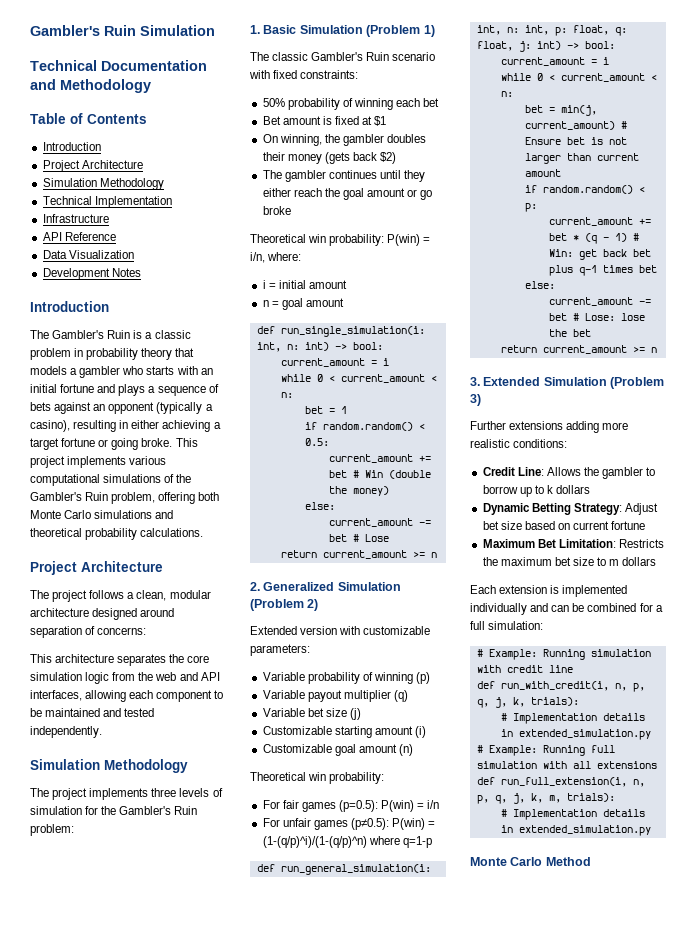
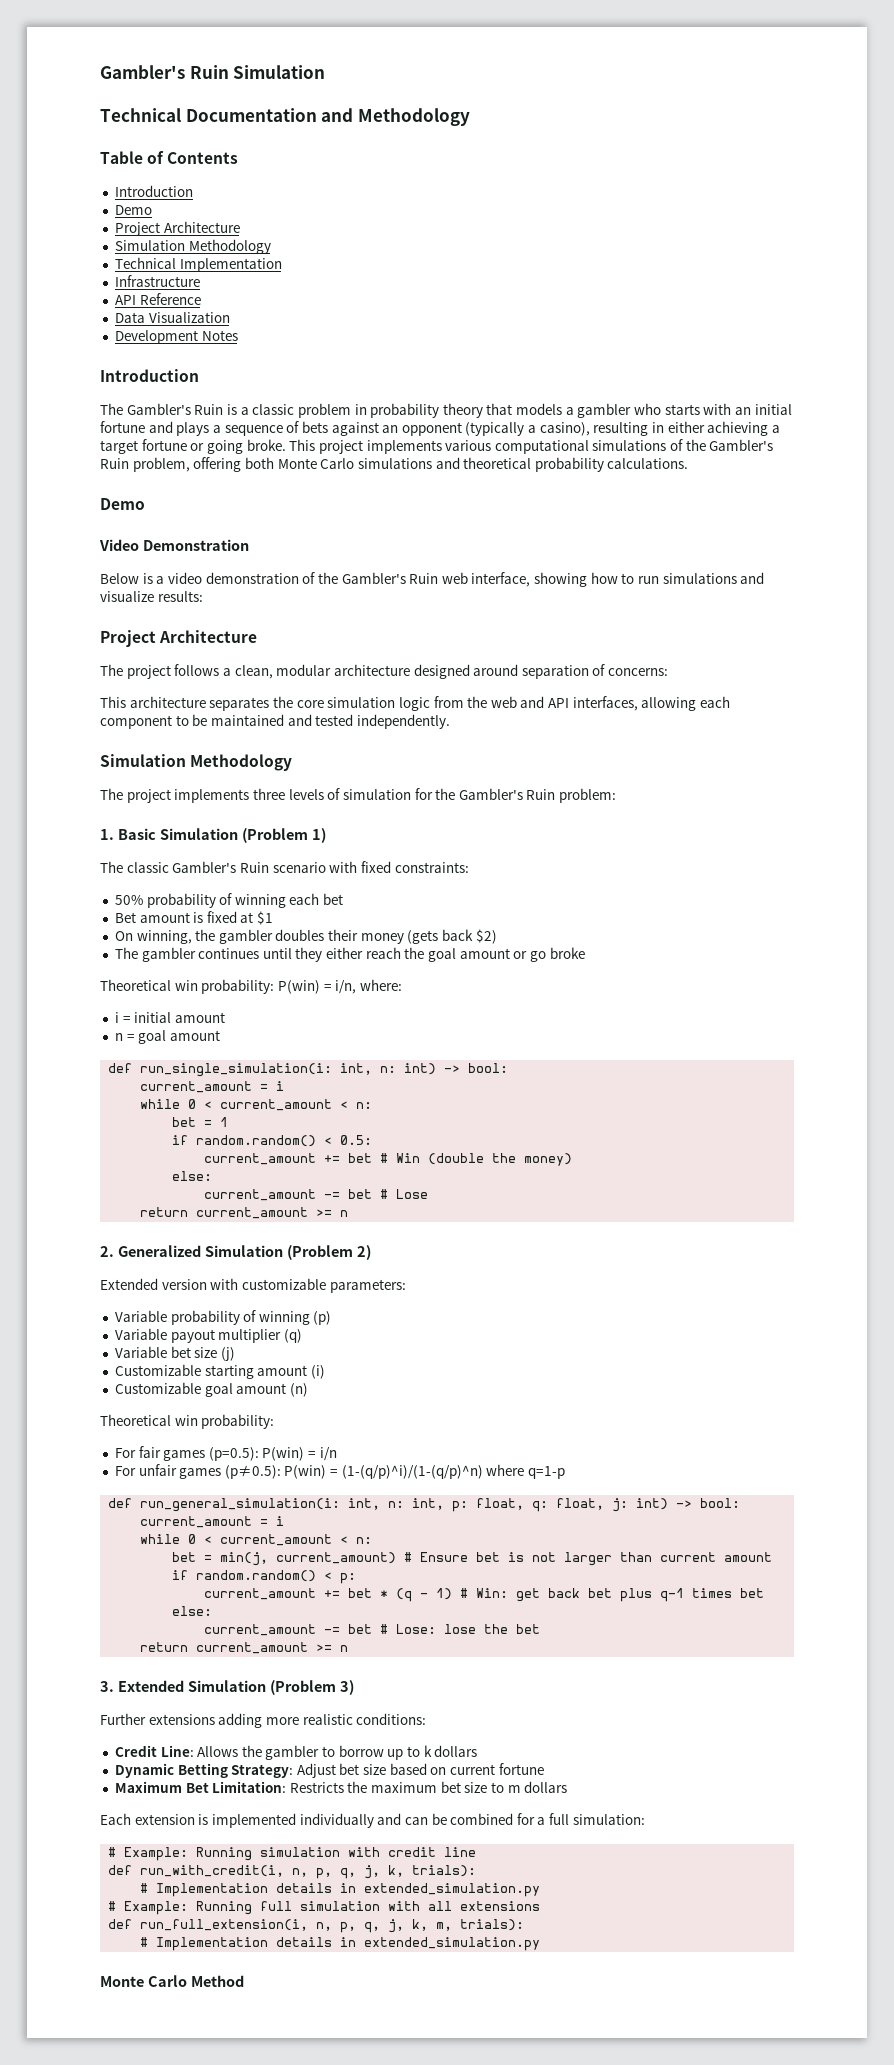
  Table of Contents
  Introduction
+ Demo
  This project implements various computational simulations of the Gambler's Ruin problem, offering both Monte Carlo simulations and theoretical probability calculations.
+ Demo
+ Video Demonstration
+ Below is a video demonstration of the Gambler's Ruin web interface, showing how to run simulations and visualize results:

